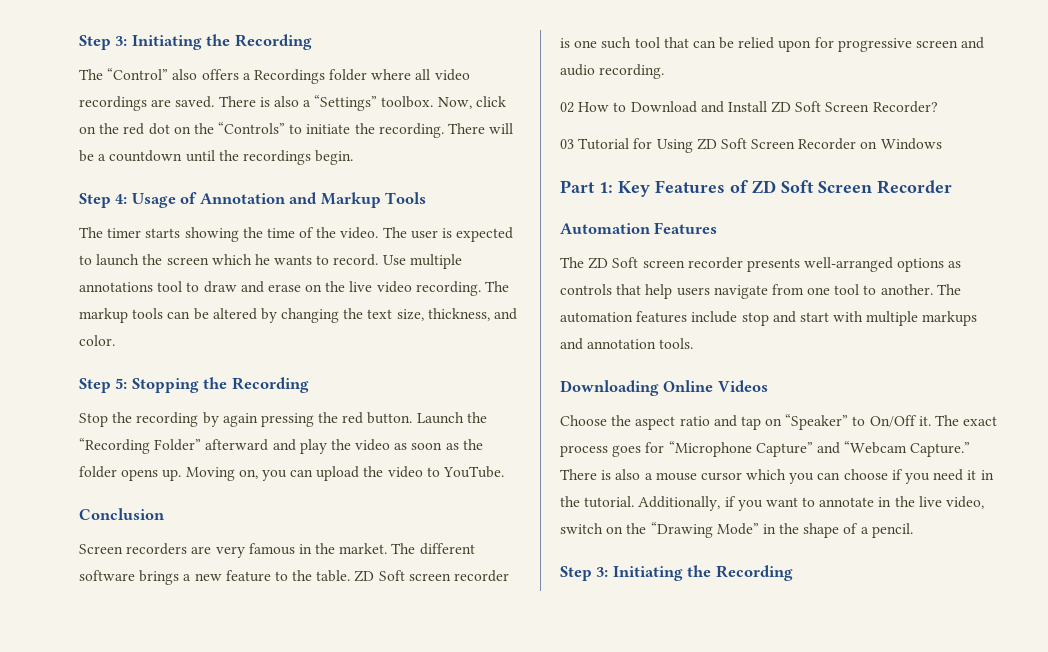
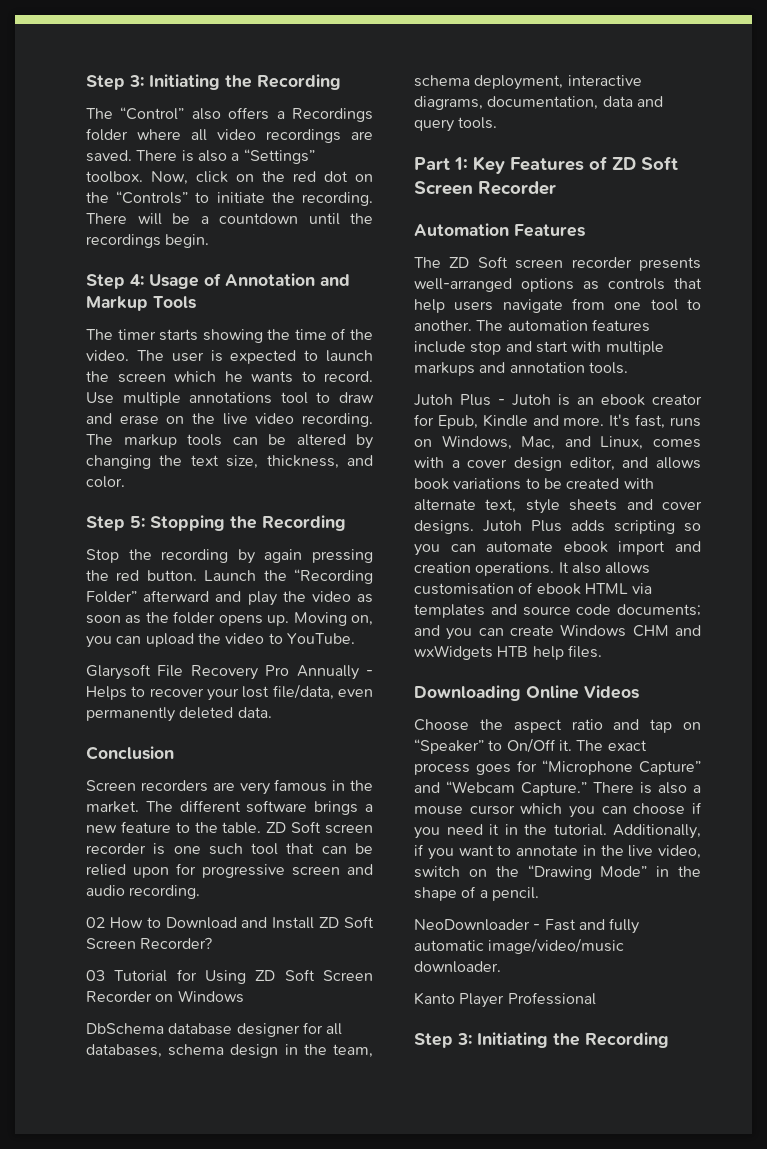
+ Glarysoft File Recovery Pro Annually - Helps to recover your lost file/data, even permanently deleted data.
+ DbSchema database designer for all databases, schema design in the team, schema deployment, interactive diagrams, documentation, data and query tools.
+ Jutoh Plus - Jutoh is an ebook creator for Epub, Kindle and more. It's fast, runs on Windows, Mac, and Linux, comes with a cover design editor, and allows book variations to be created with alternate text, style sheets and cover designs. Jutoh Plus adds scripting so you can automate ebook import and creation operations. It also allows customisation of ebook HTML via templates and source code documents; and you can create Windows CHM and wxWidgets HTB help files.
+ NeoDownloader - Fast and fully automatic image/video/music downloader.
+ Kanto Player Professional

